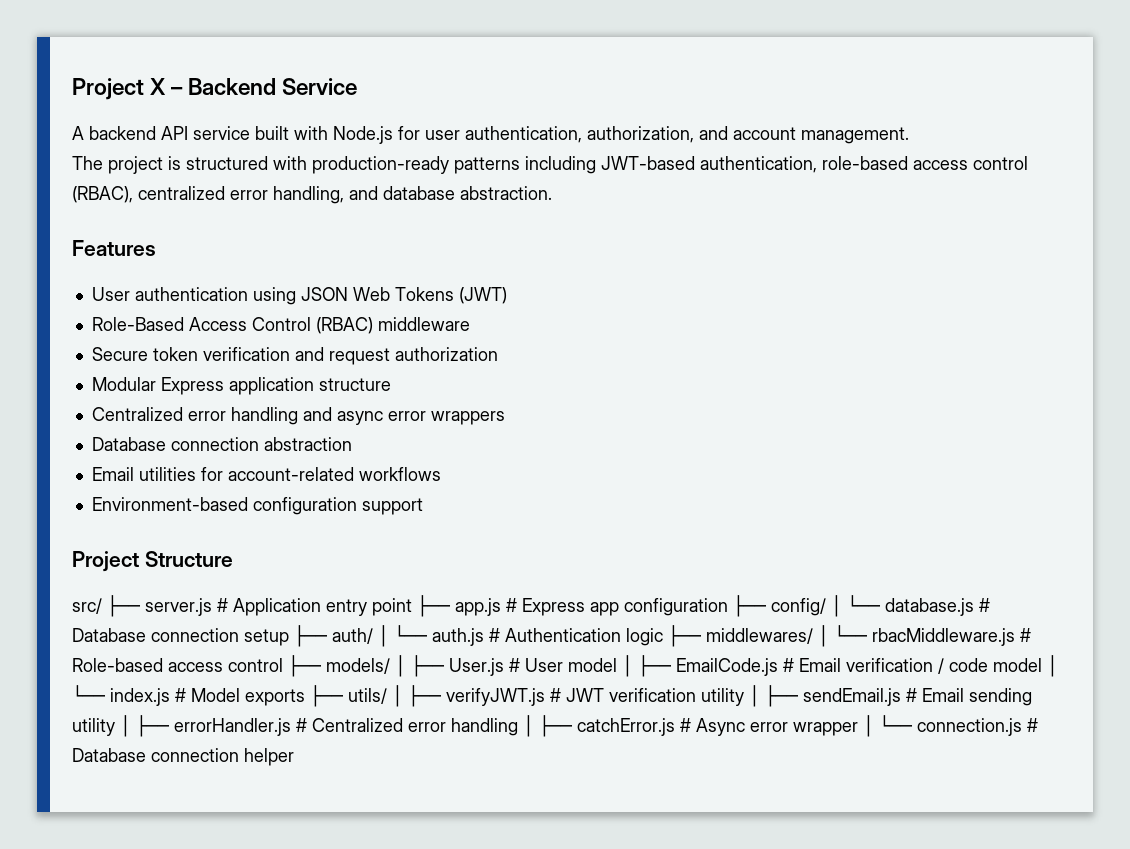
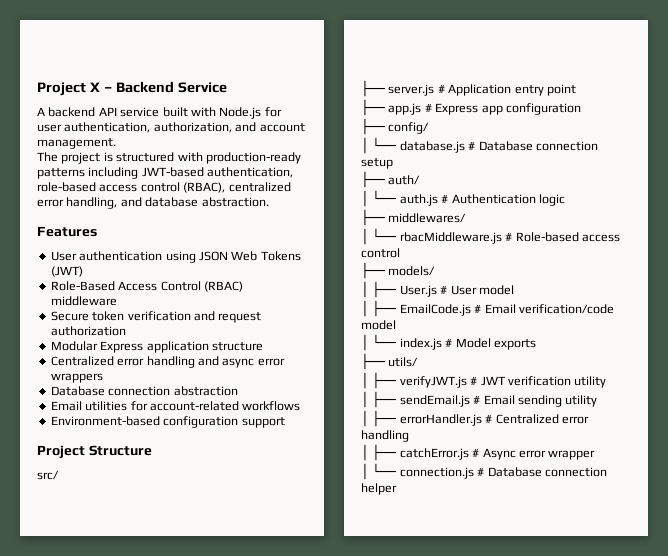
- src/ ├── server.js # Application entry point ├── app.js # Express app configuration ├── config/ │ └── database.js # Database connection setup ├── auth/ │ └── auth.js # Authentication logic ├── middlewares/ │ └── rbacMiddleware.js # Role-based access control ├── models/ │ ├── User.js # User model │ ├── EmailCode.js # Email verification / code model │ └── index.js # Model exports ├── utils/ │ ├── verifyJWT.js # JWT verification utility │ ├── sendEmail.js # Email sending utility │ ├── errorHandler.js # Centralized error handling │ ├── catchError.js # Async error wrapper │ └── connection.js # Database connection helper
+ src/
+ ├── server.js # Application entry point
+ ├── app.js # Express app configuration
+ ├── config/
+ │ └── database.js # Database connection setup
+ ├── auth/
+ │ └── auth.js # Authentication logic
+ ├── middlewares/
+ │ └── rbacMiddleware.js # Role-based access control
+ ├── models/
+ │ ├── User.js # User model
+ │ ├── EmailCode.js # Email verification/code model
+ │ └── index.js # Model exports
+ ├── utils/
+ │ ├── verifyJWT.js # JWT verification utility
+ │ ├── sendEmail.js # Email sending utility
+ │ ├── errorHandler.js # Centralized error handling
+ │ ├── catchError.js # Async error wrapper
+ │ └── connection.js # Database connection helper

